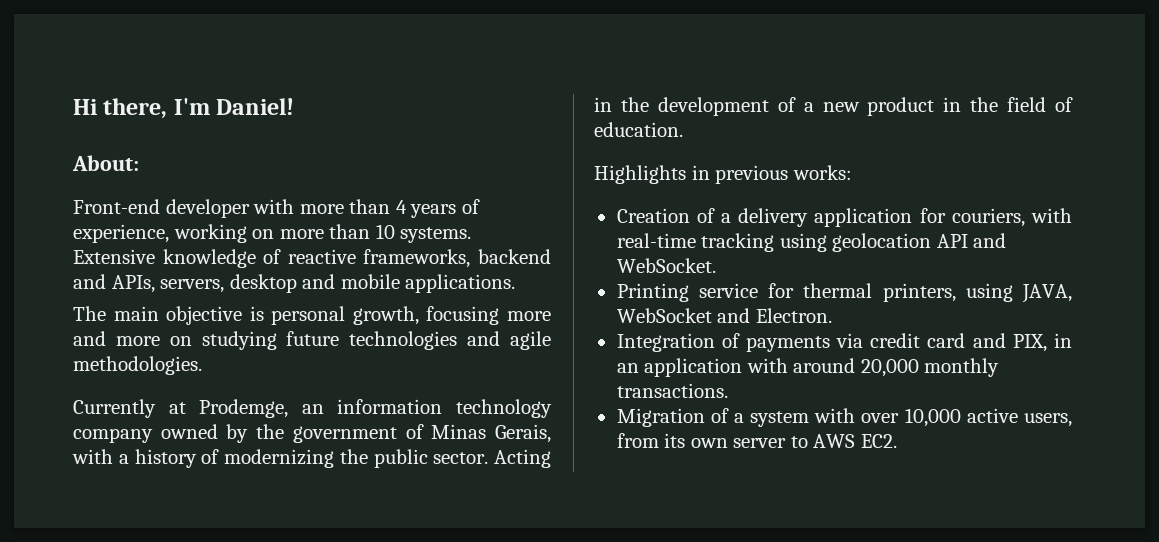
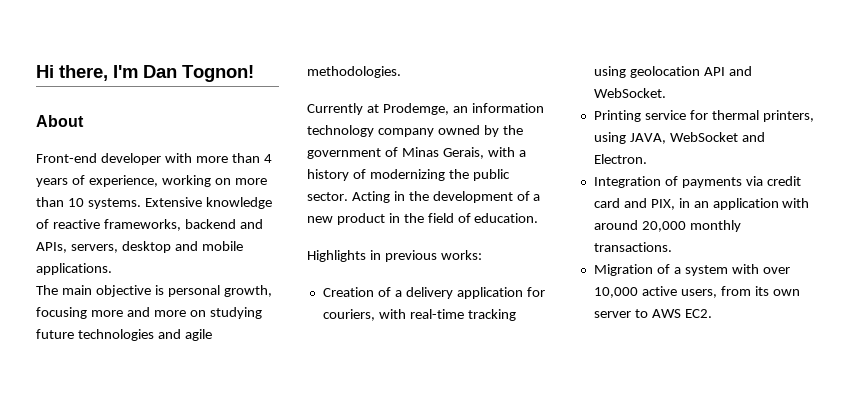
- Hi there, I'm Daniel!
- About:
+ Hi there, I'm Dan Tognon!
+ About

